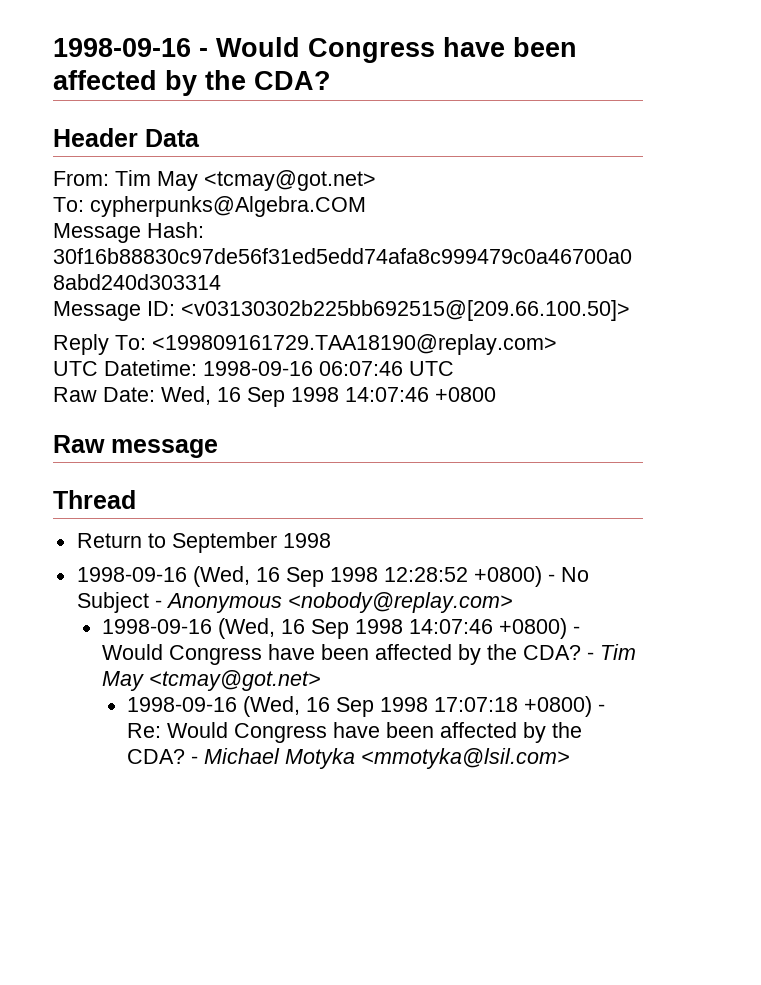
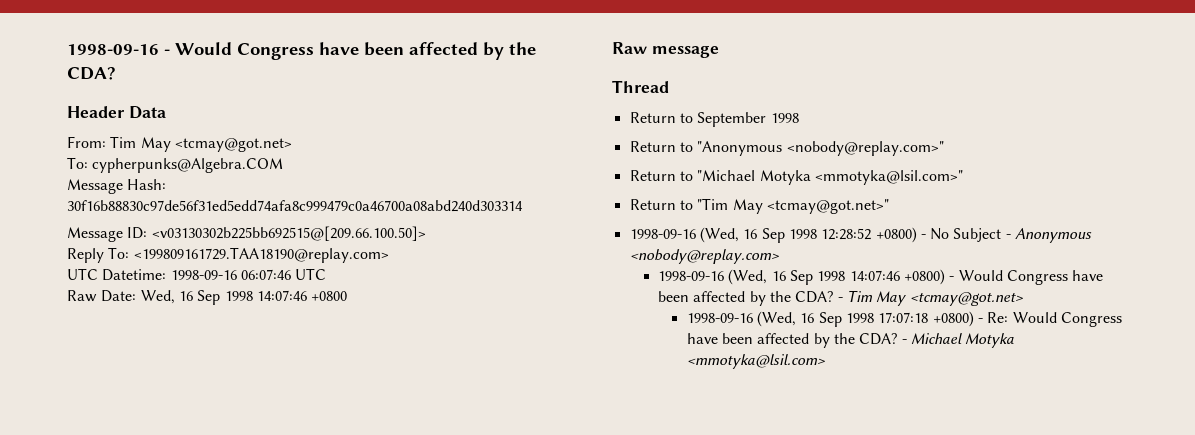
+ Return to "Anonymous <nobody@replay.com>"
+ Return to "Michael Motyka <mmotyka@lsil.com>"
+ Return to "Tim May <tcmay@got.net>"

